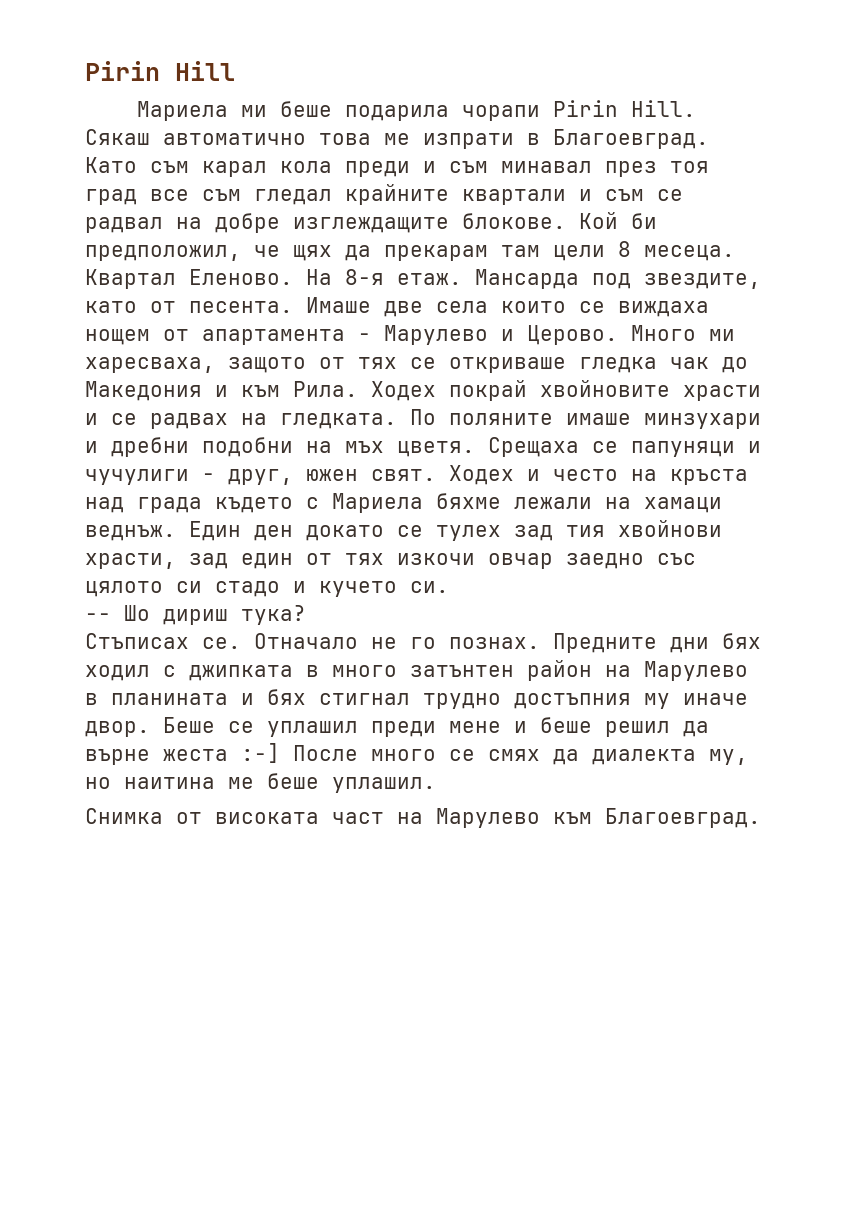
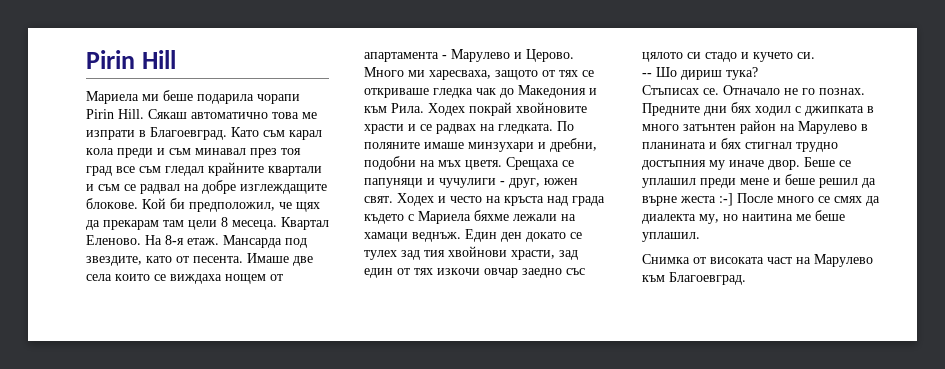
- По поляните имаше минзухари и дребни подобни на мъх цветя.
+ По поляните имаше минзухари и дребни, подобни на мъх цветя.

